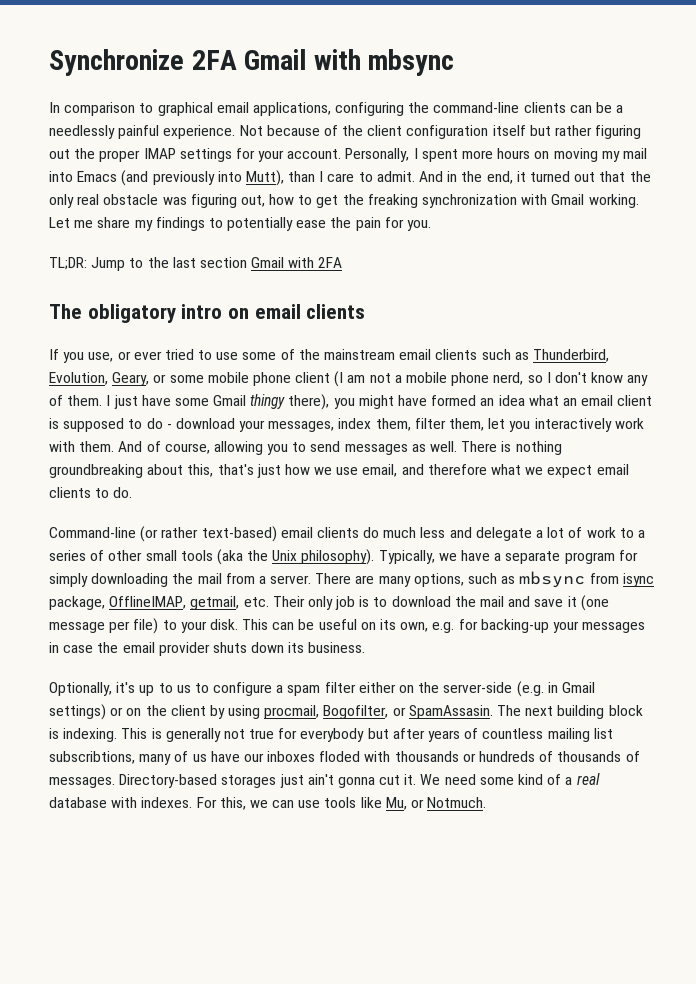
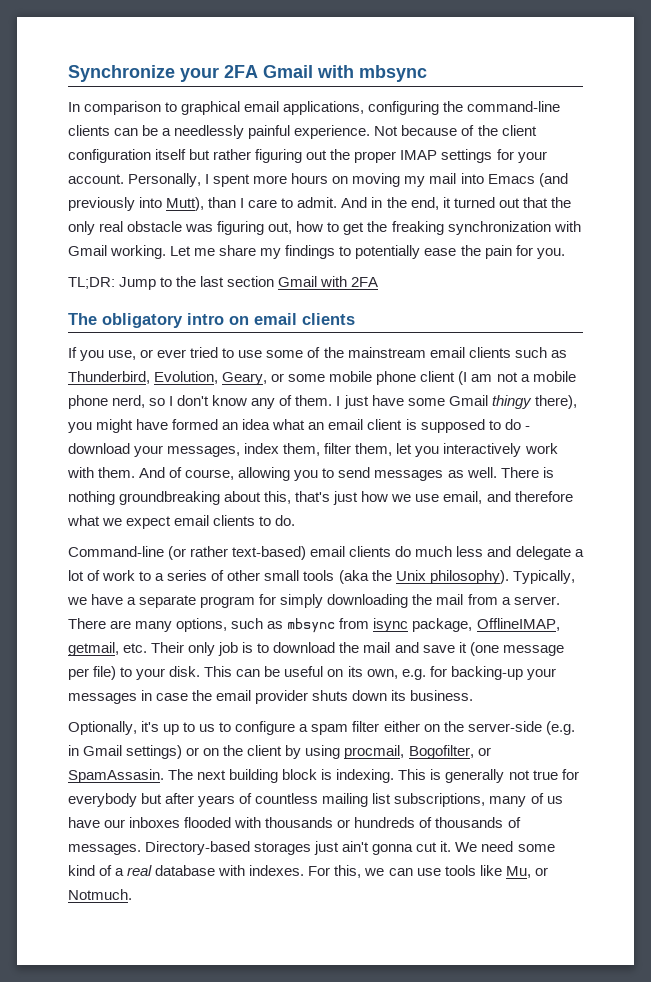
- Synchronize 2FA Gmail with mbsync
+ Synchronize your 2FA Gmail with mbsync
- This is generally not true for everybody but after years of countless mailing list subscribtions, many of us have our inboxes floded with thousands or hundreds of thousands of messages.
+ This is generally not true for everybody but after years of countless mailing list subscriptions, many of us have our inboxes flooded with thousands or hundreds of thousands of messages.

